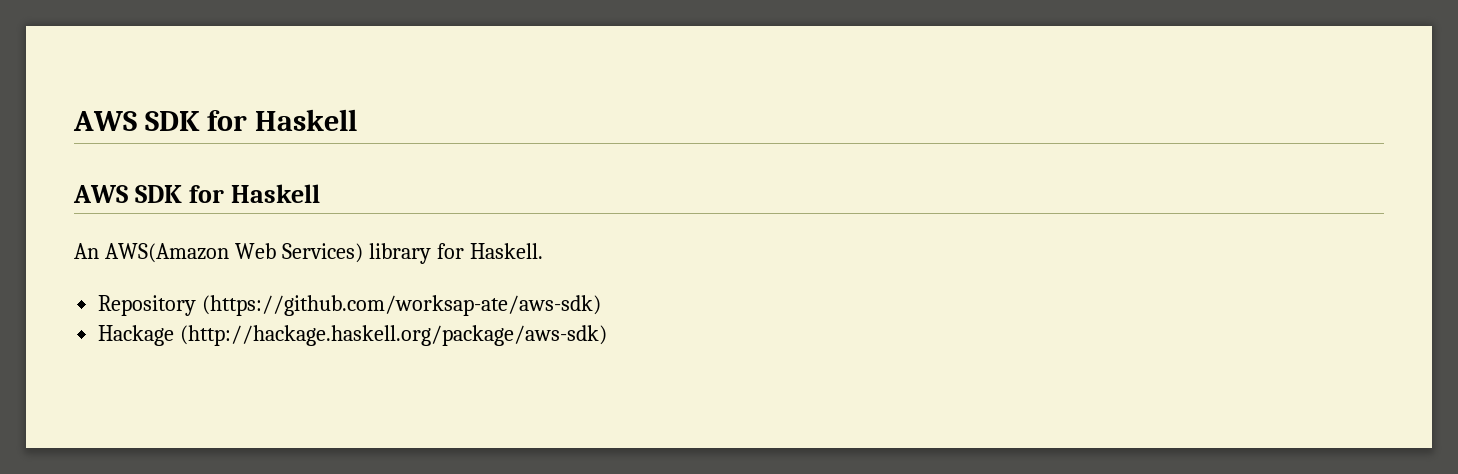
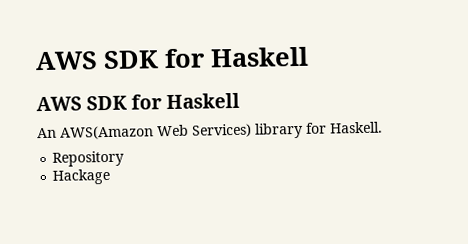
- Repository (https://github.com/worksap-ate/aws-sdk)
+ Repository
- Hackage (http://hackage.haskell.org/package/aws-sdk)
+ Hackage

